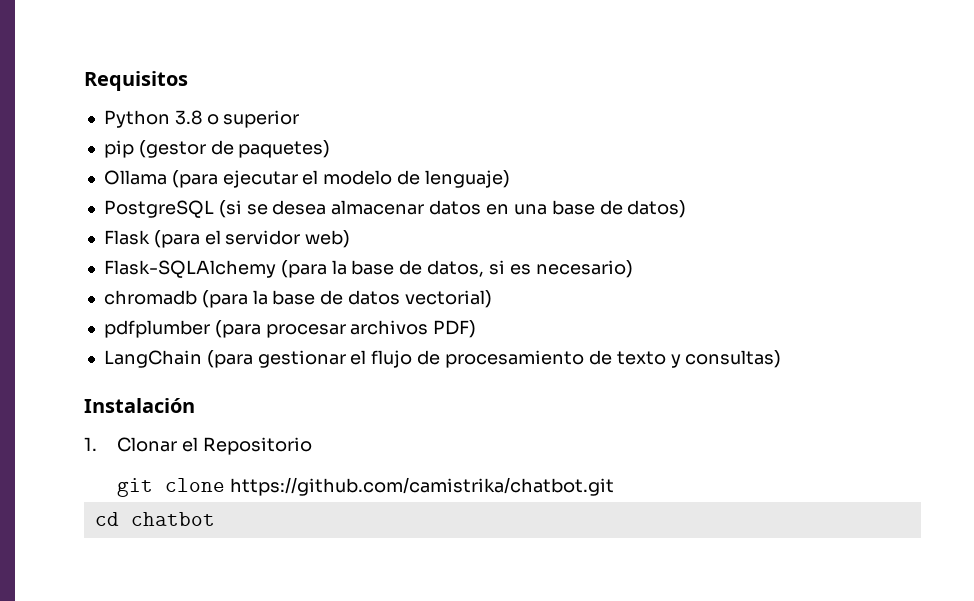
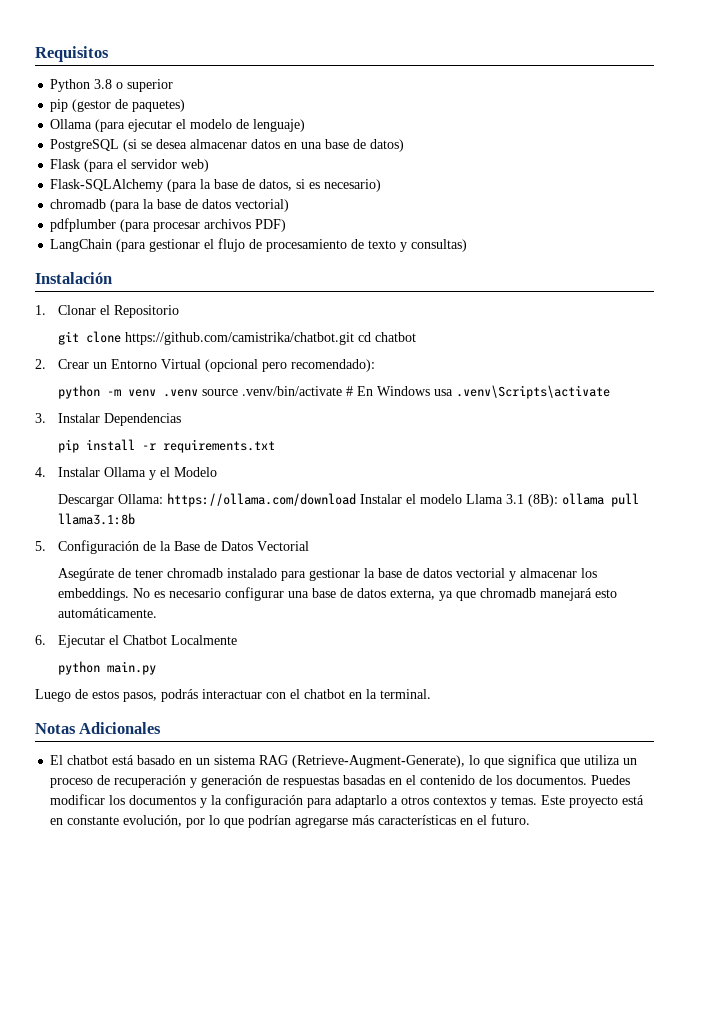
- git clone https://github.com/camistrika/chatbot.git
- cd chatbot
+ git clone https://github.com/camistrika/chatbot.git cd chatbot
+ 2. Crear un Entorno Virtual (opcional pero recomendado):
+ python -m venv .venv source .venv/bin/activate # En Windows usa .venv\Scripts\activate
+ 3. Instalar Dependencias
+ pip install -r requirements.txt
+ 4. Instalar Ollama y el Modelo
+ Descargar Ollama: https://ollama.com/download Instalar el modelo Llama 3.1 (8B): ollama pull llama3.1:8b
+ 5. Configuración de la Base de Datos Vectorial
+ Asegúrate de tener chromadb instalado para gestionar la base de datos vectorial y almacenar los embeddings. No es necesario configurar una base de datos externa, ya que chromadb manejará esto automáticamente.
+ 6. Ejecutar el Chatbot Localmente
+ python main.py
+ Luego de estos pasos, podrás interactuar con el chatbot en la terminal.
+ Notas Adicionales
+ El chatbot está basado en un sistema RAG (Retrieve-Augment-Generate), lo que significa que utiliza un proceso de recuperación y generación de respuestas basadas en el contenido de los documentos. Puedes modificar los documentos y la configuración para adaptarlo a otros contextos y temas. Este proyecto está en constante evolución, por lo que podrían agregarse más características en el futuro.

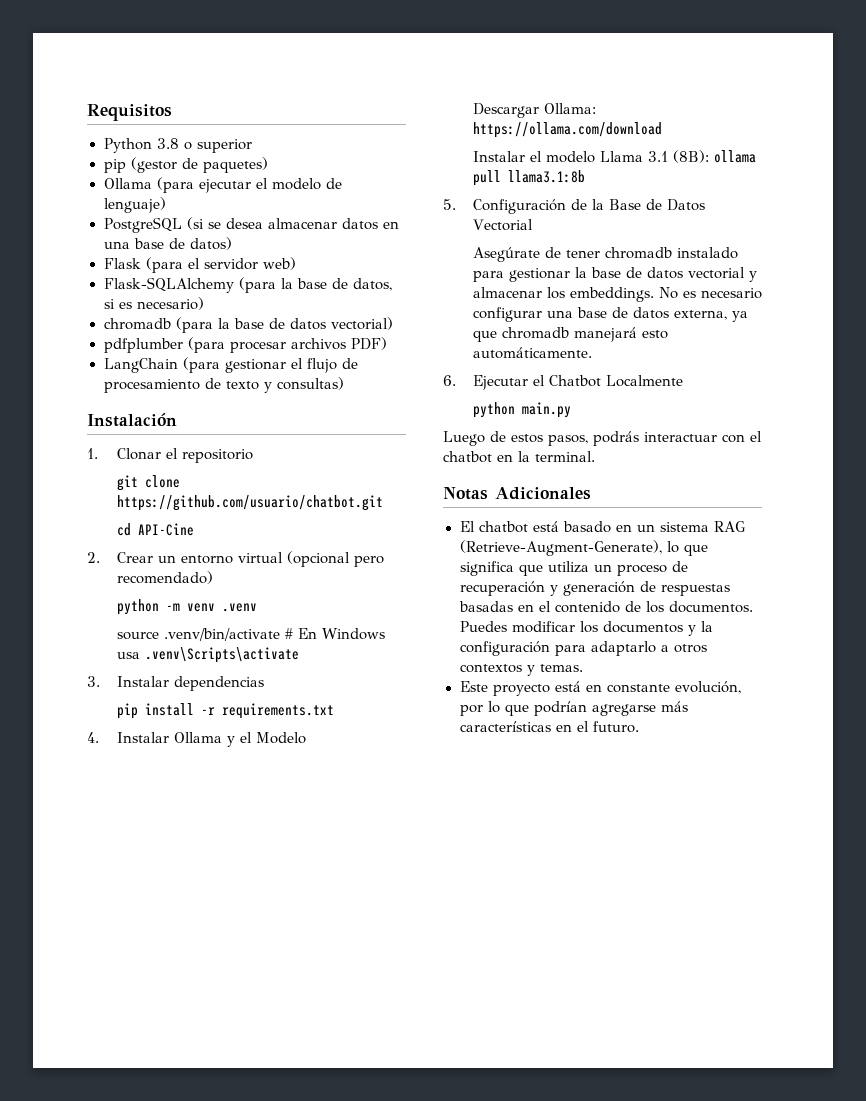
- 1. Clonar el Repositorio
+ 1. Clonar el repositorio
- git clone https://github.com/camistrika/chatbot.git cd chatbot
+ git clone https://github.com/usuario/chatbot.git
+ cd API-Cine
- 2. Crear un Entorno Virtual (opcional pero recomendado):
+ 2. Crear un entorno virtual (opcional pero recomendado)
- python -m venv .venv source .venv/bin/activate # En Windows usa .venv\Scripts\activate
+ python -m venv .venv
+ source .venv/bin/activate # En Windows usa .venv\Scripts\activate
- 3. Instalar Dependencias
+ 3. Instalar dependencias
- Descargar Ollama: https://ollama.com/download Instalar el modelo Llama 3.1 (8B): ollama pull llama3.1:8b
+ Descargar Ollama: https://ollama.com/download
+ Instalar el modelo Llama 3.1 (8B): ollama pull llama3.1:8b
- Puedes modificar los documentos y la configuración para adaptarlo a otros contextos y temas. Este proyecto está en constante evolución, por lo que podrían agregarse más características en el futuro.
+ Puedes modificar los documentos y la configuración para adaptarlo a otros contextos y temas.
+ Este proyecto está en constante evolución, por lo que podrían agregarse más características en el futuro.

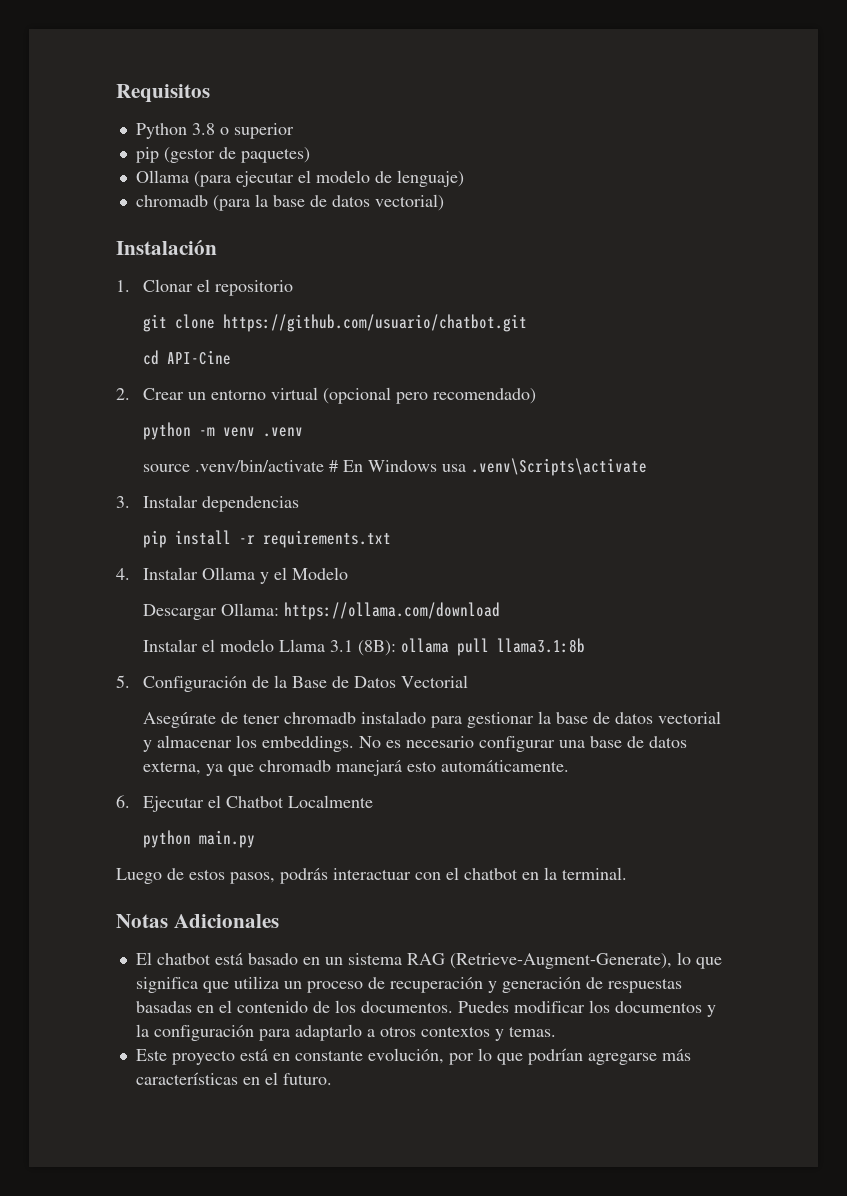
- PostgreSQL (si se desea almacenar datos en una base de datos)
- Flask (para el servidor web)
- Flask-SQLAlchemy (para la base de datos, si es necesario)
- pdfplumber (para procesar archivos PDF)
- LangChain (para gestionar el flujo de procesamiento de texto y consultas)

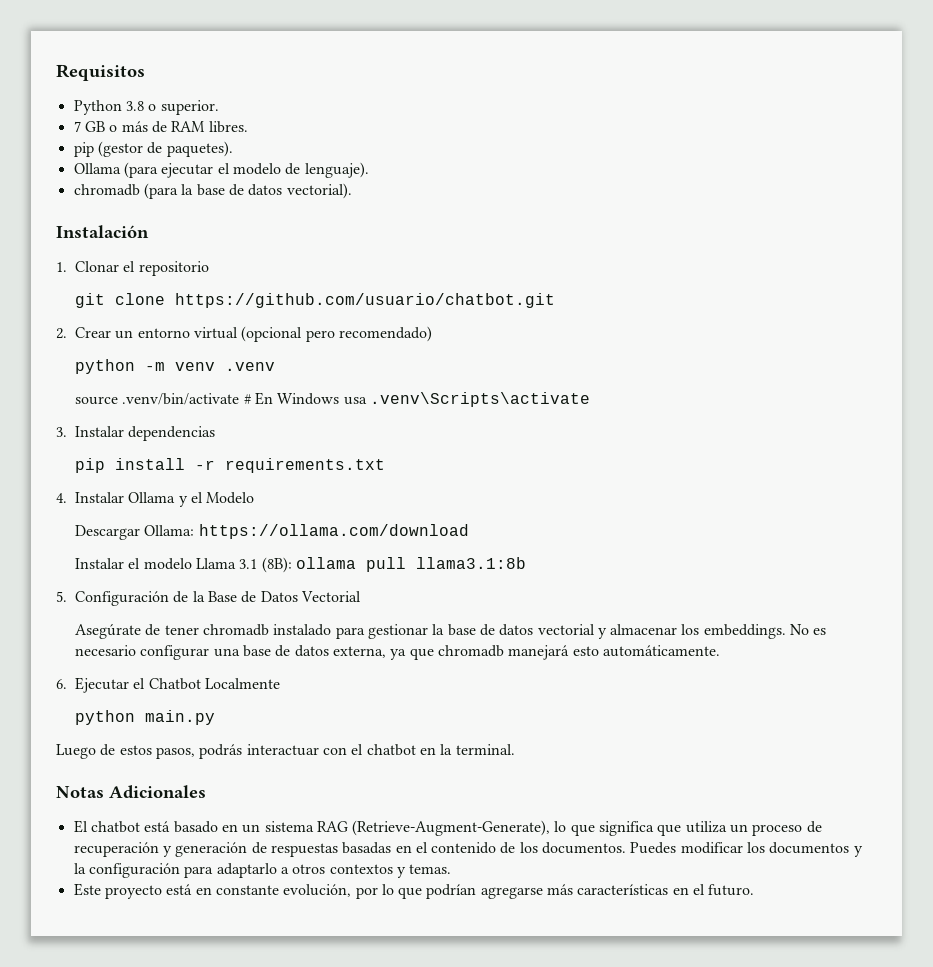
- Python 3.8 o superior
+ Python 3.8 o superior.
+ 7 GB o más de RAM libres.
- pip (gestor de paquetes)
+ pip (gestor de paquetes).
- Ollama (para ejecutar el modelo de lenguaje)
+ Ollama (para ejecutar el modelo de lenguaje).
- chromadb (para la base de datos vectorial)
+ chromadb (para la base de datos vectorial).
- cd API-Cine

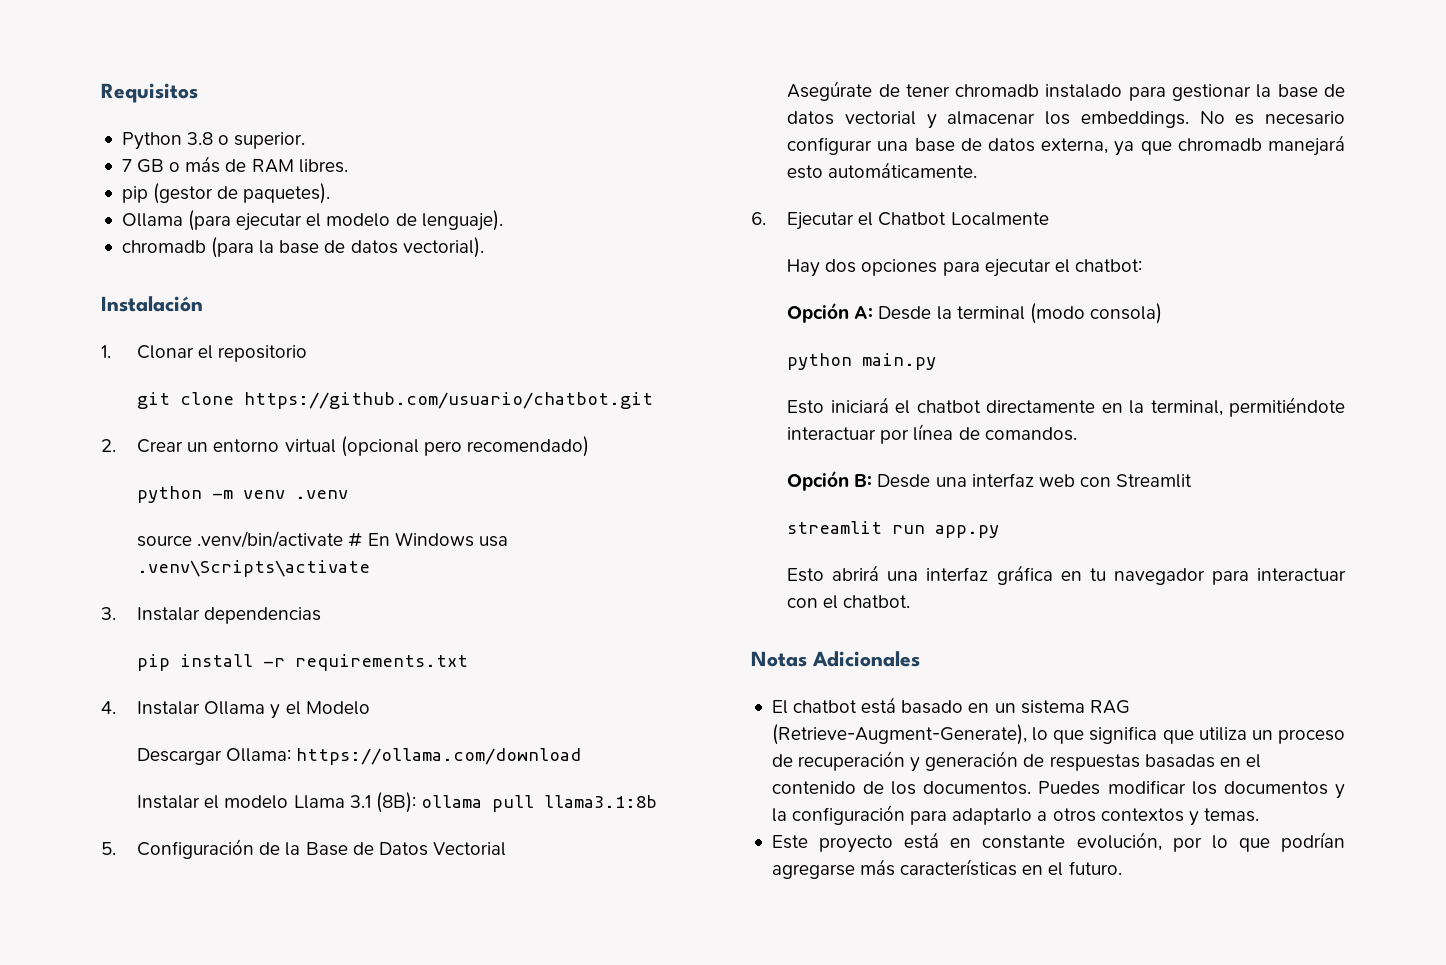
+ Hay dos opciones para ejecutar el chatbot:
+ Opción A: Desde la terminal (modo consola)
  python main.py
- Luego de estos pasos, podrás interactuar con el chatbot en la terminal.
+ Esto iniciará el chatbot directamente en la terminal, permitiéndote interactuar por línea de comandos.
+ Opción B: Desde una interfaz web con Streamlit
+ streamlit run app.py
+ Esto abrirá una interfaz gráfica en tu navegador para interactuar con el chatbot.

